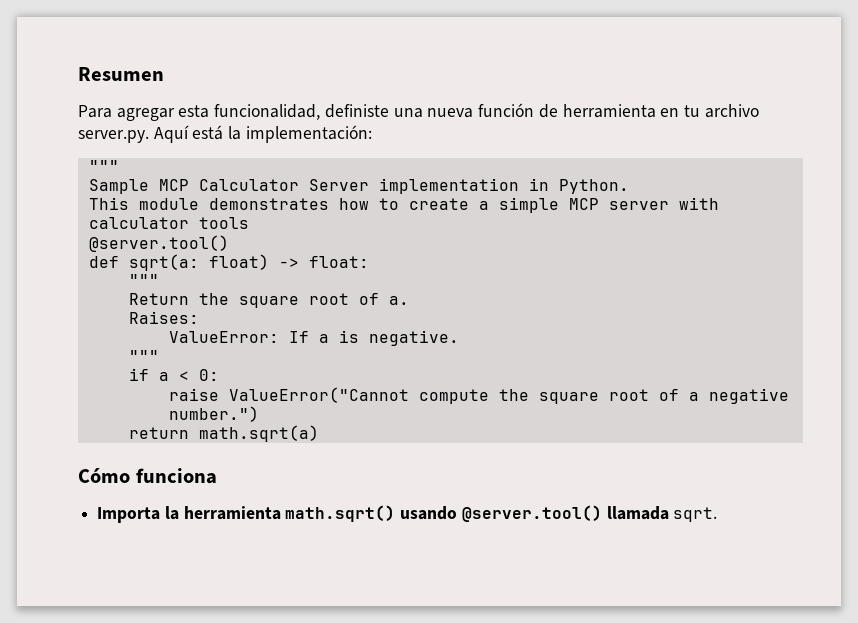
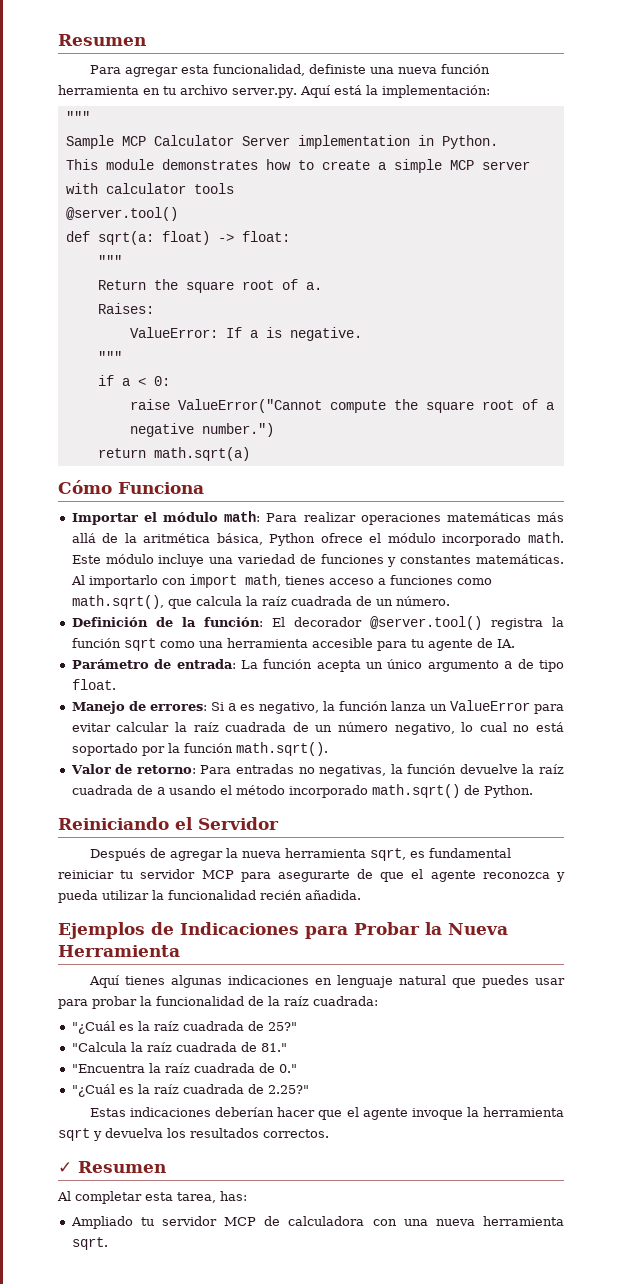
- Para agregar esta funcionalidad, definiste una nueva función de herramienta en tu archivo server.py. Aquí está la implementación:
+ Para agregar esta funcionalidad, definiste una nueva función herramienta en tu archivo server.py. Aquí está la implementación:
- Cómo funciona
- Importa la herramienta math.sqrt() usando @server.tool() llamada sqrt.
+ Cómo Funciona
+ Importar el módulo math: Para realizar operaciones matemáticas más allá de la aritmética básica, Python ofrece el módulo incorporado math. Este módulo incluye una variedad de funciones y constantes matemáticas. Al importarlo con import math, tienes acceso a funciones como math.sqrt(), que calcula la raíz cuadrada de un número.
+ Definición de la función: El decorador @server.tool() registra la función sqrt como una herramienta accesible para tu agente de IA.
+ Parámetro de entrada: La función acepta un único argumento a de tipo float.
+ Manejo de errores: Si a es negativo, la función lanza un ValueError para evitar calcular la raíz cuadrada de un número negativo, lo cual no está soportado por la función math.sqrt().
+ Valor de retorno: Para entradas no negativas, la función devuelve la raíz cuadrada de a usando el método incorporado math.sqrt() de Python.
+ Reiniciando el Servidor
+ Después de agregar la nueva herramienta sqrt, es fundamental reiniciar tu servidor MCP para asegurarte de que el agente reconozca y pueda utilizar la funcionalidad recién añadida.
+ Ejemplos de Indicaciones para Probar la Nueva Herramienta
+ Aquí tienes algunas indicaciones en lenguaje natural que puedes usar para probar la funcionalidad de la raíz cuadrada:
+ "¿Cuál es la raíz cuadrada de 25?"
+ "Calcula la raíz cuadrada de 81."
+ "Encuentra la raíz cuadrada de 0."
+ "¿Cuál es la raíz cuadrada de 2.25?"
+ Estas indicaciones deberían hacer que el agente invoque la herramienta sqrt y devuelva los resultados correctos.
+ ✓ Resumen
+ Al completar esta tarea, has:
+ Ampliado tu servidor MCP de calculadora con una nueva herramienta sqrt.

